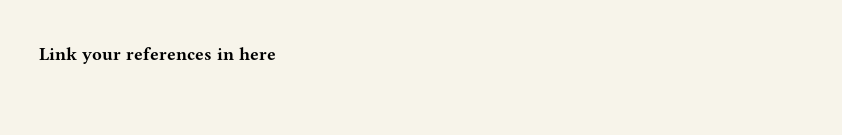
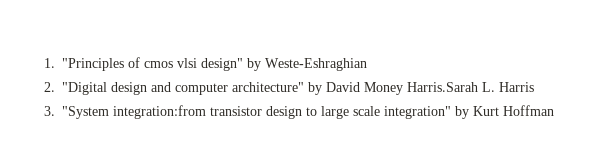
- Link your references in here
+ 1. "Principles of cmos vlsi design" by Weste-Eshraghian
+ 2. "Digital design and computer architecture" by David Money Harris.Sarah L. Harris
+ 3. "System integration:from transistor design to large scale integration" by Kurt Hoffman

